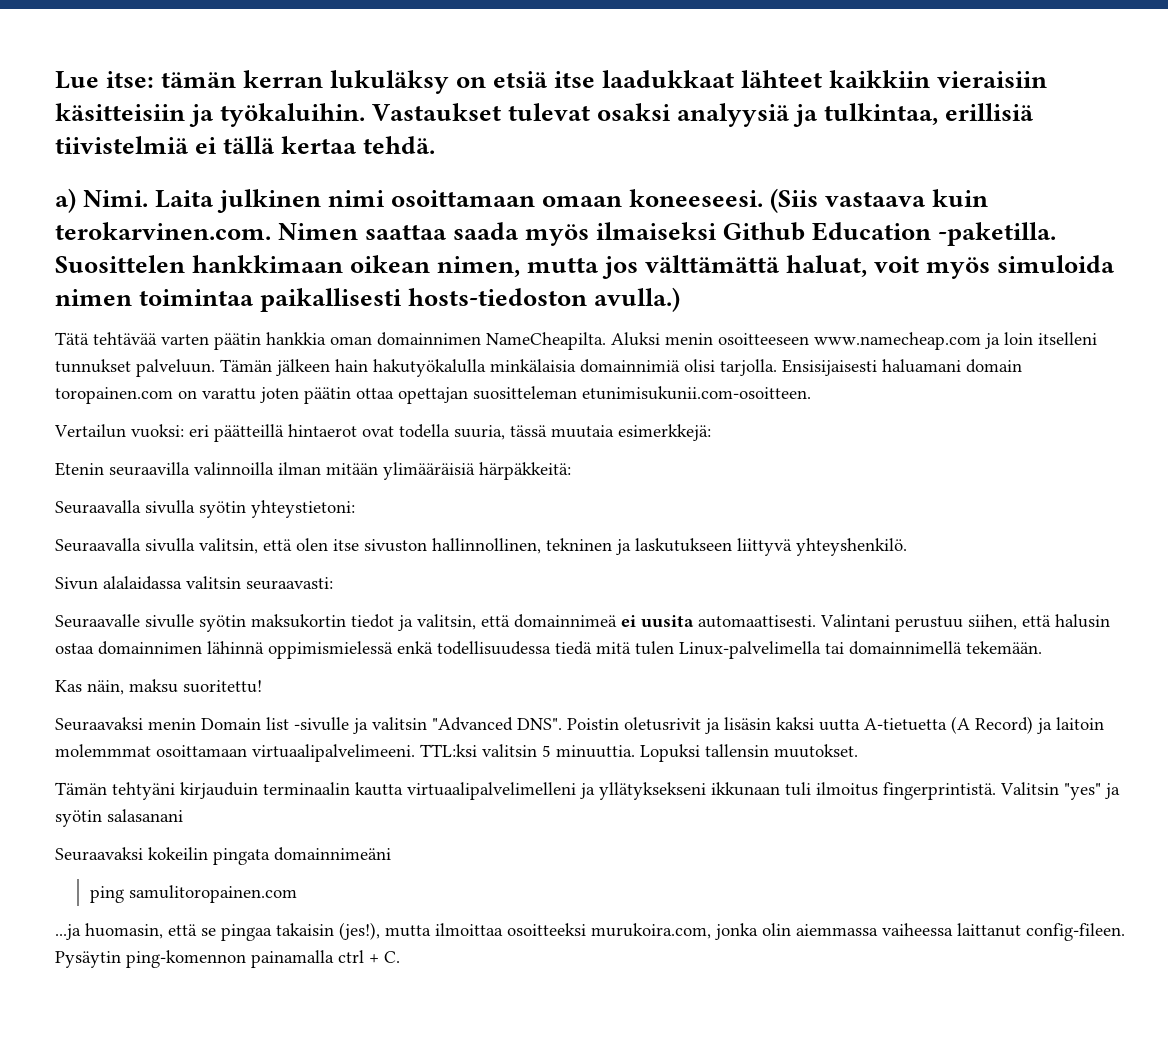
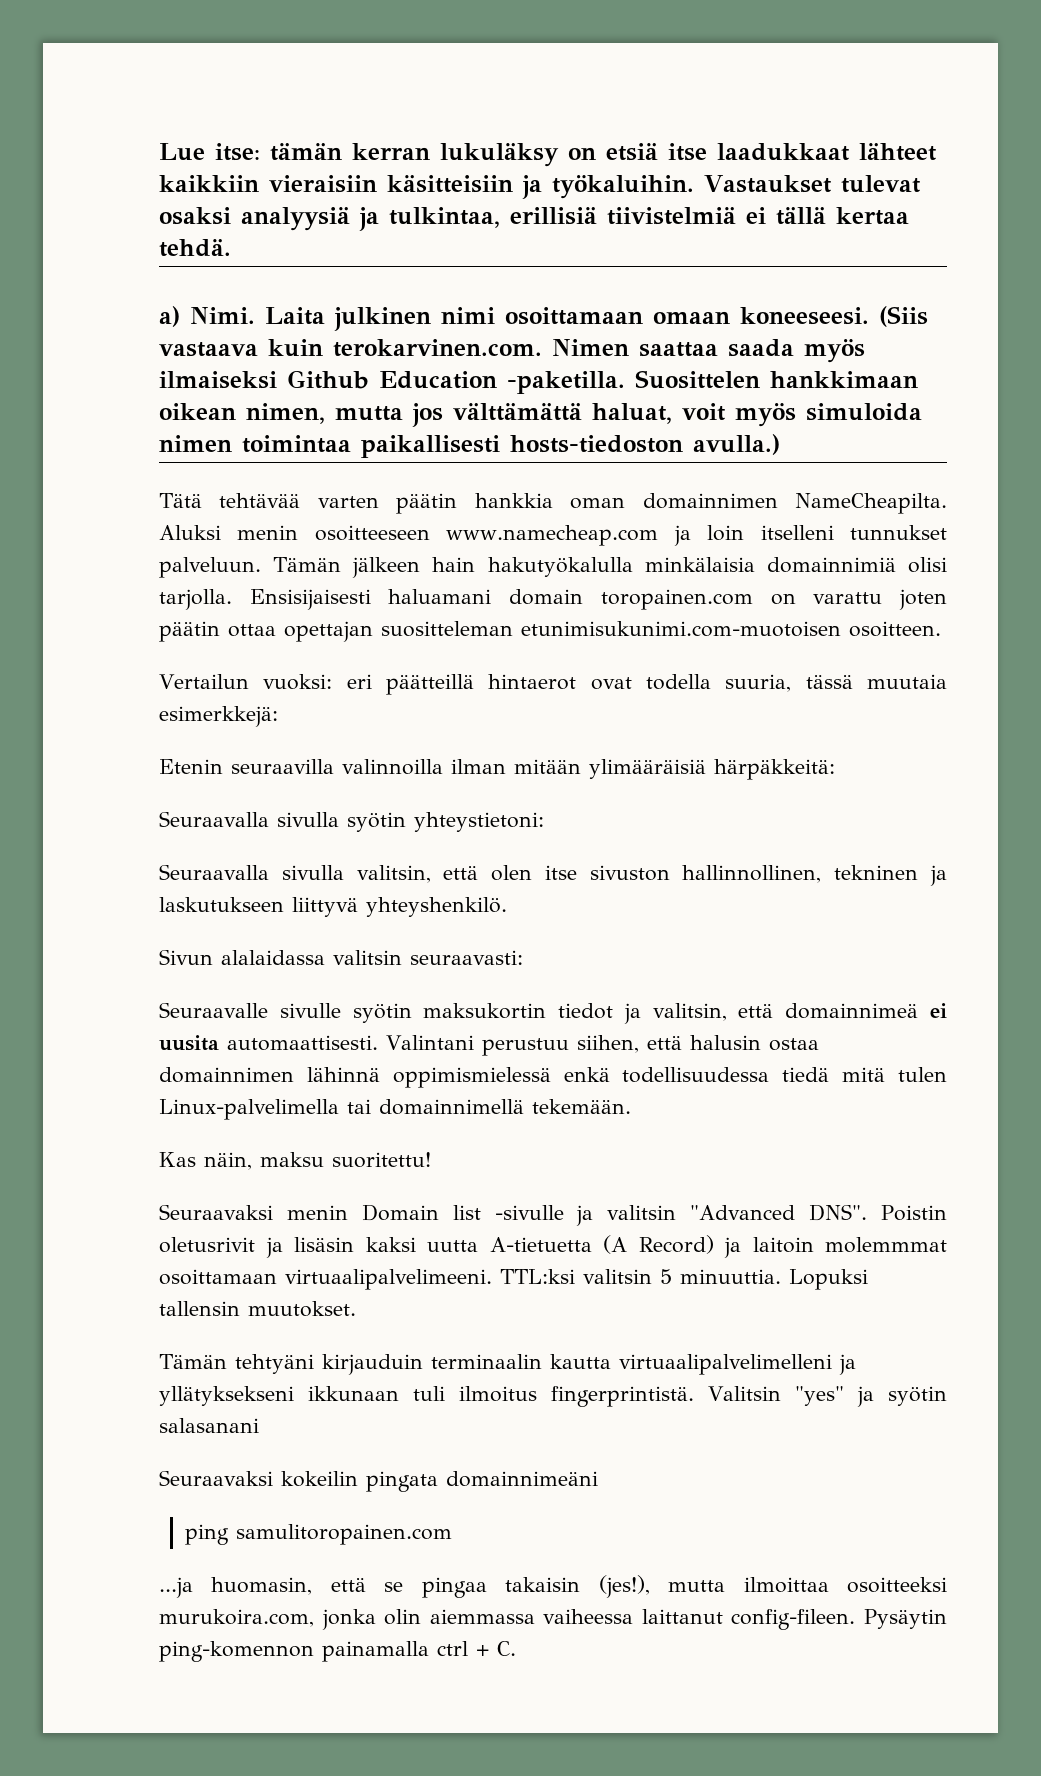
- Ensisijaisesti haluamani domain toropainen.com on varattu joten päätin ottaa opettajan suositteleman etunimisukunii.com-osoitteen.
+ Ensisijaisesti haluamani domain toropainen.com on varattu joten päätin ottaa opettajan suositteleman etunimisukunimi.com-muotoisen osoitteen.

